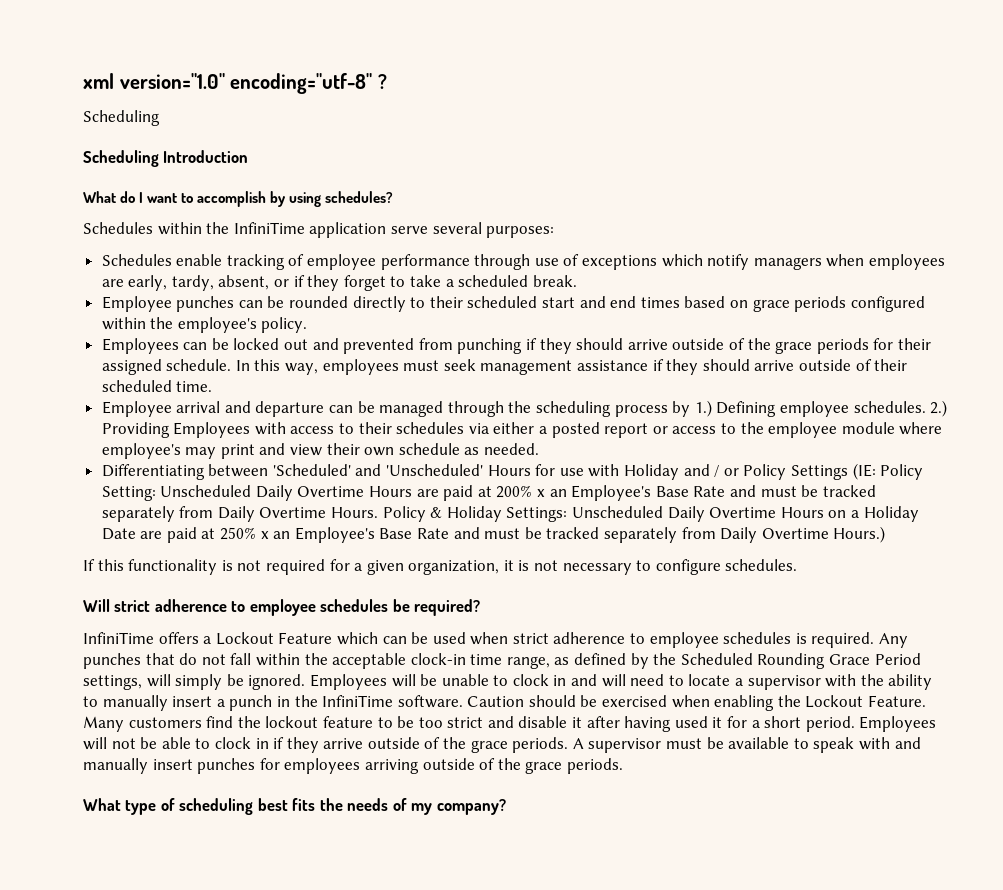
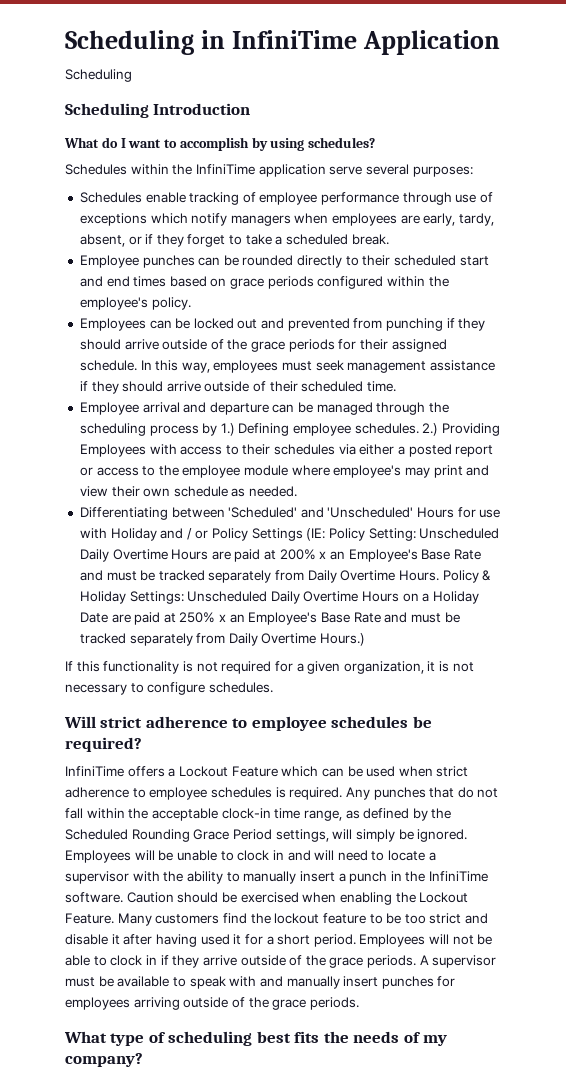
- xml version="1.0" encoding="utf-8" ?
+ Scheduling in InfiniTime Application

